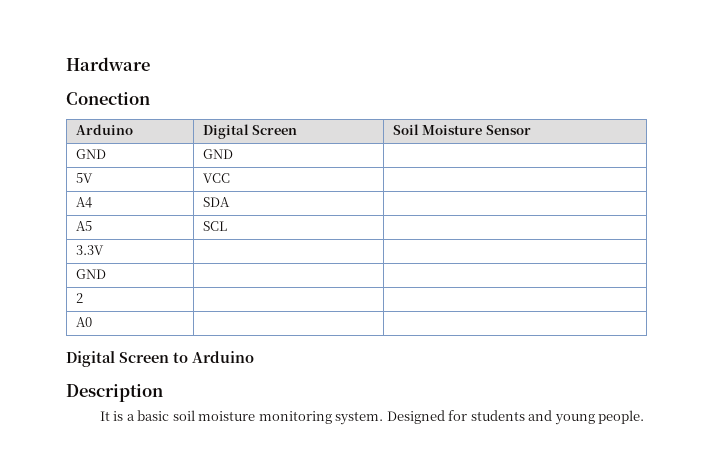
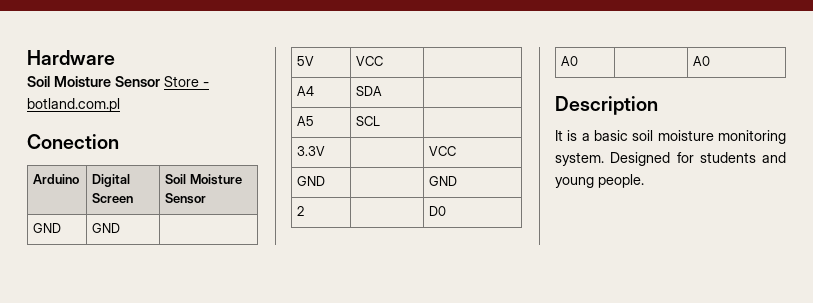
+ Soil Moisture Sensor Store - botland.com.pl
- 3.3V | |
+ 3.3V | | VCC
- GND | |
+ GND | | GND
- 2 | |
+ 2 | | D0
- A0 | |
- Digital Screen to Arduino
+ A0 | | A0

